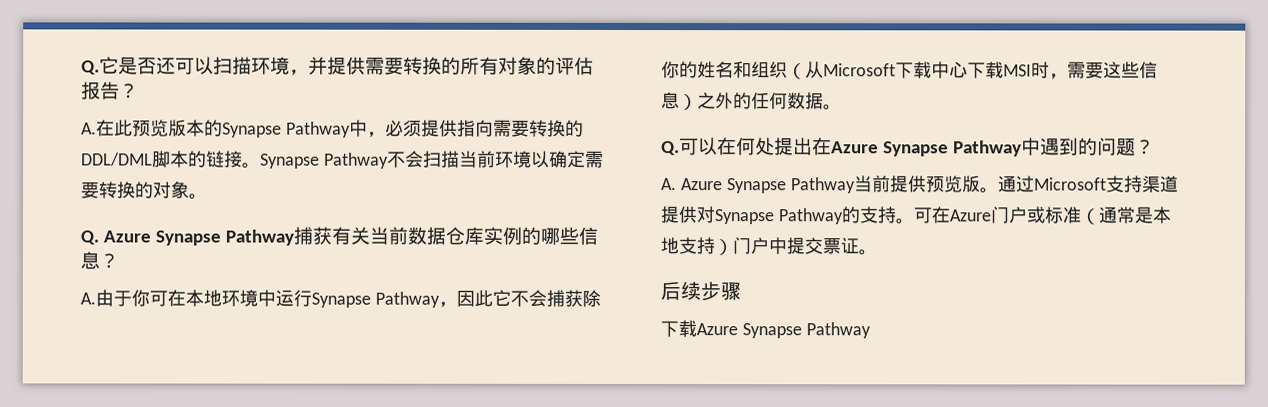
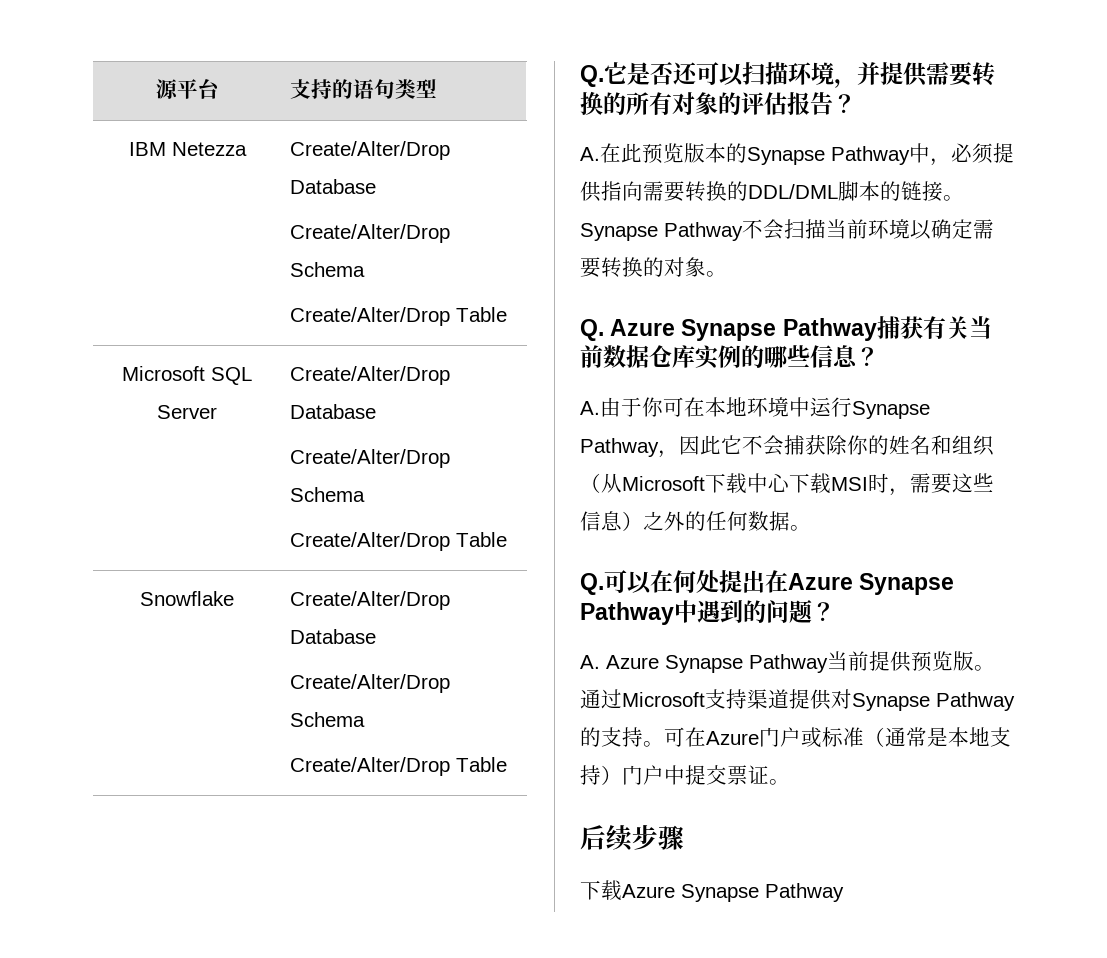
+ 源平台 | 支持的语句类型
+ IBM Netezza | Create/Alter/Drop Database
+ Create/Alter/Drop Schema
+ Create/Alter/Drop Table
+ Microsoft SQL Server | Create/Alter/Drop Database
+ Create/Alter/Drop Schema
+ Create/Alter/Drop Table
+ Snowflake | Create/Alter/Drop Database
+ Create/Alter/Drop Schema
+ Create/Alter/Drop Table

